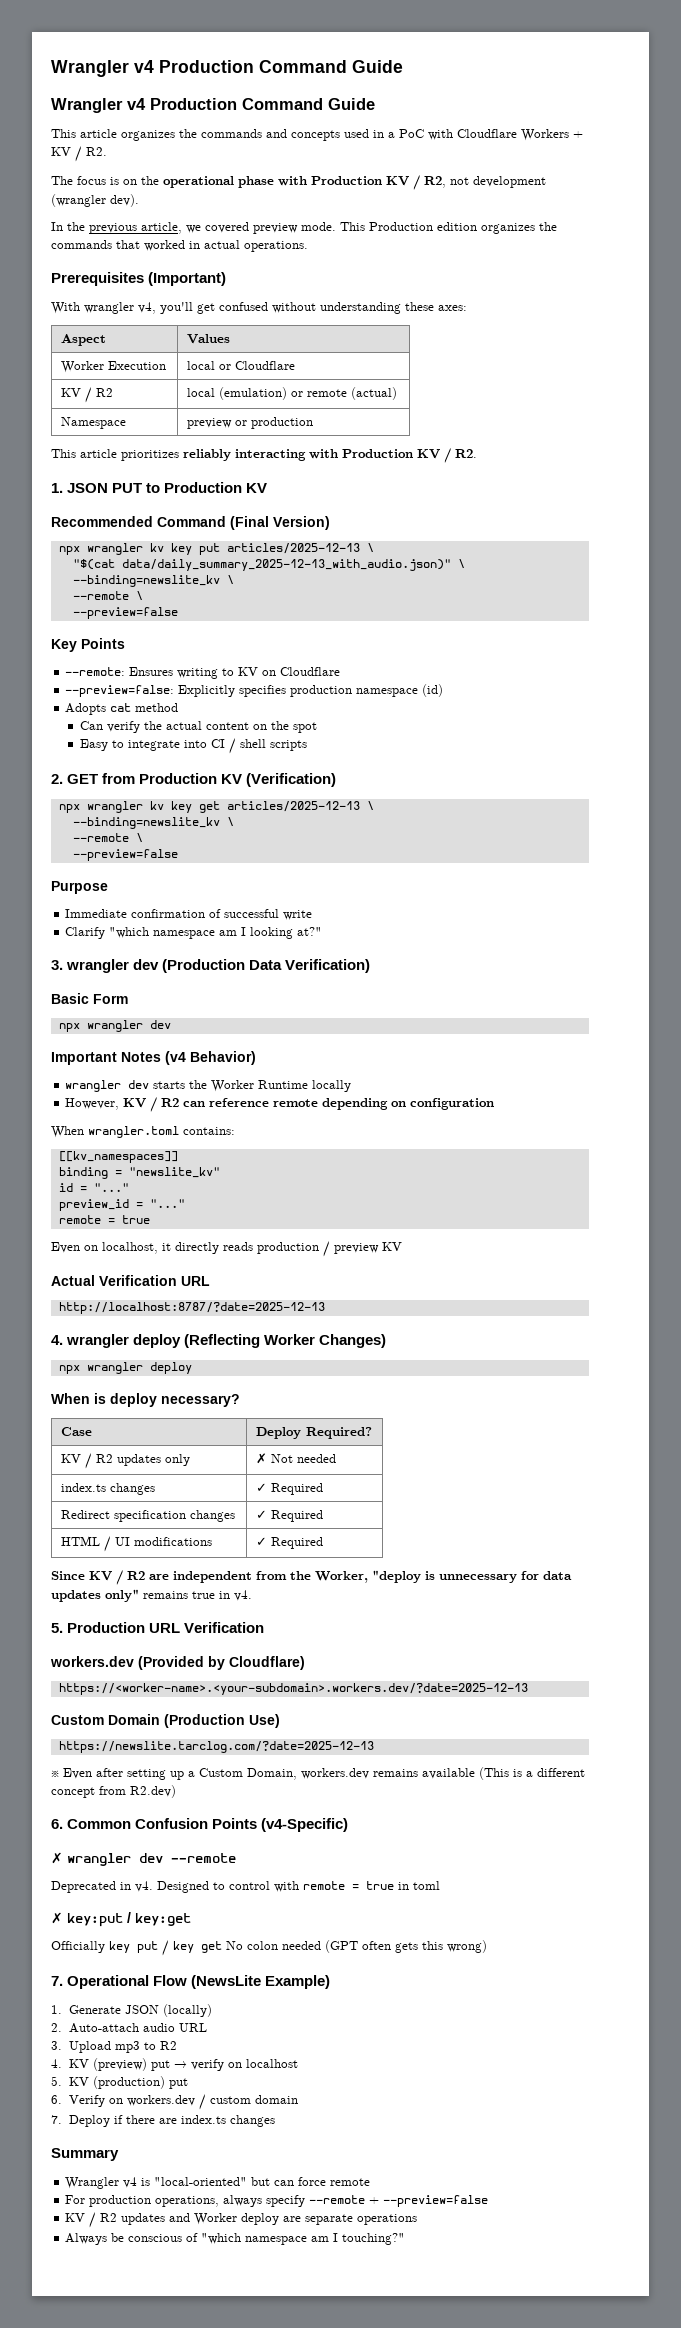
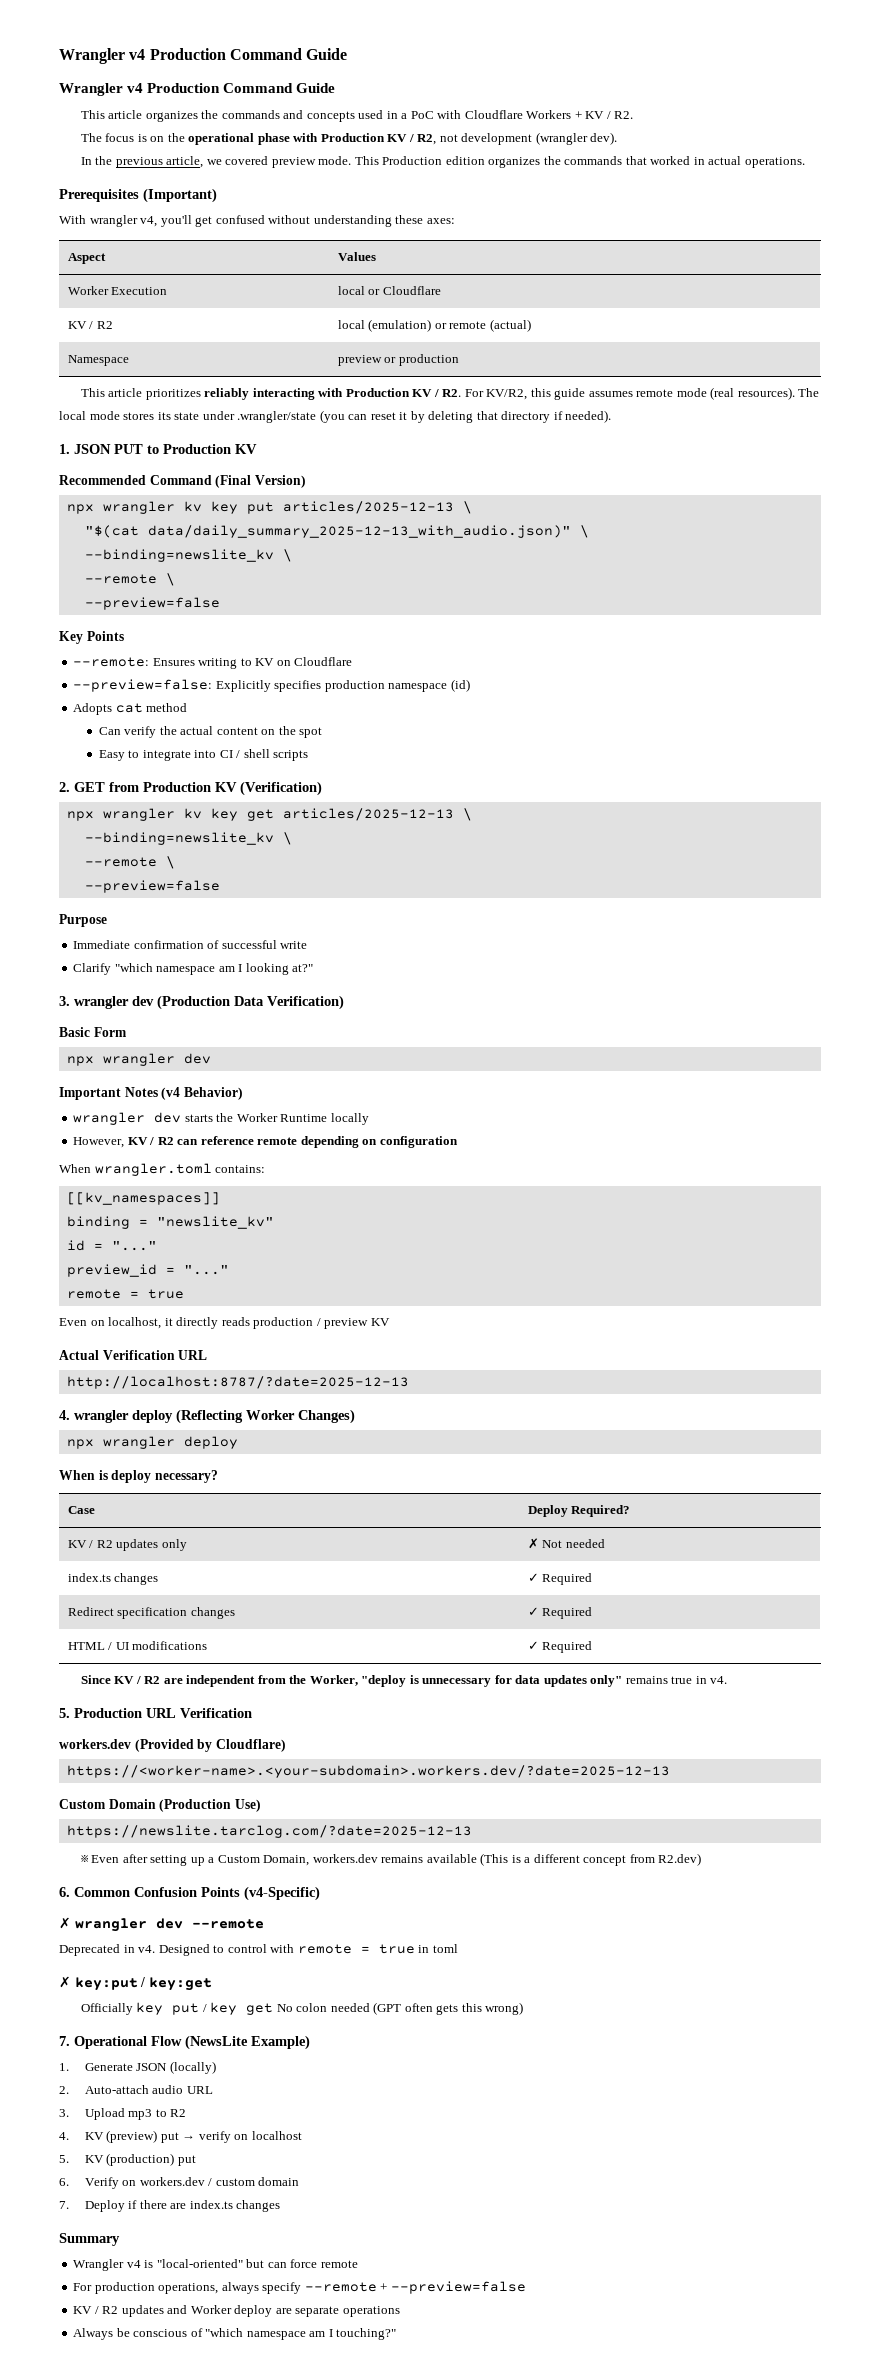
- This article prioritizes reliably interacting with Production KV / R2.
+ This article prioritizes reliably interacting with Production KV / R2. For KV/R2, this guide assumes remote mode (real resources). The local mode stores its state under .wrangler/state (you can reset it by deleting that directory if needed).

